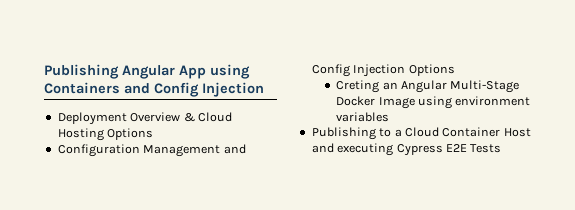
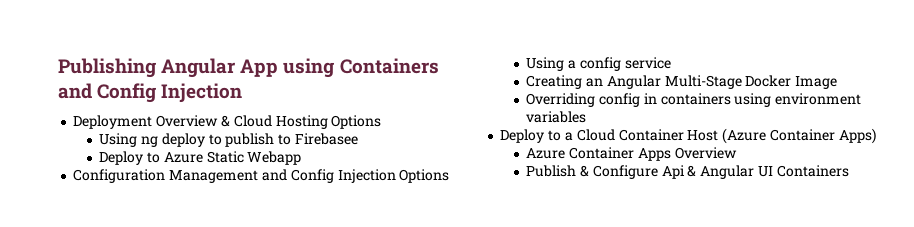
+ Using ng deploy to publish to Firebasee
+ Deploy to Azure Static Webapp
- Creting an Angular Multi-Stage Docker Image using environment variables
+ Using a config service
+ Creating an Angular Multi-Stage Docker Image
+ Overriding config in containers using environment variables
- Publishing to a Cloud Container Host and executing Cypress E2E Tests
+ Deploy to a Cloud Container Host (Azure Container Apps)
+ Azure Container Apps Overview
+ Publish & Configure Api & Angular UI Containers

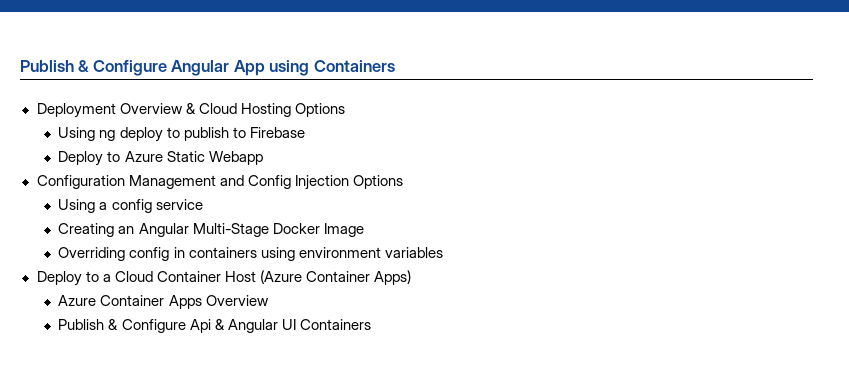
- Publishing Angular App using Containers and Config Injection
+ Publish & Configure Angular App using Containers
- Using ng deploy to publish to Firebasee
+ Using ng deploy to publish to Firebase

